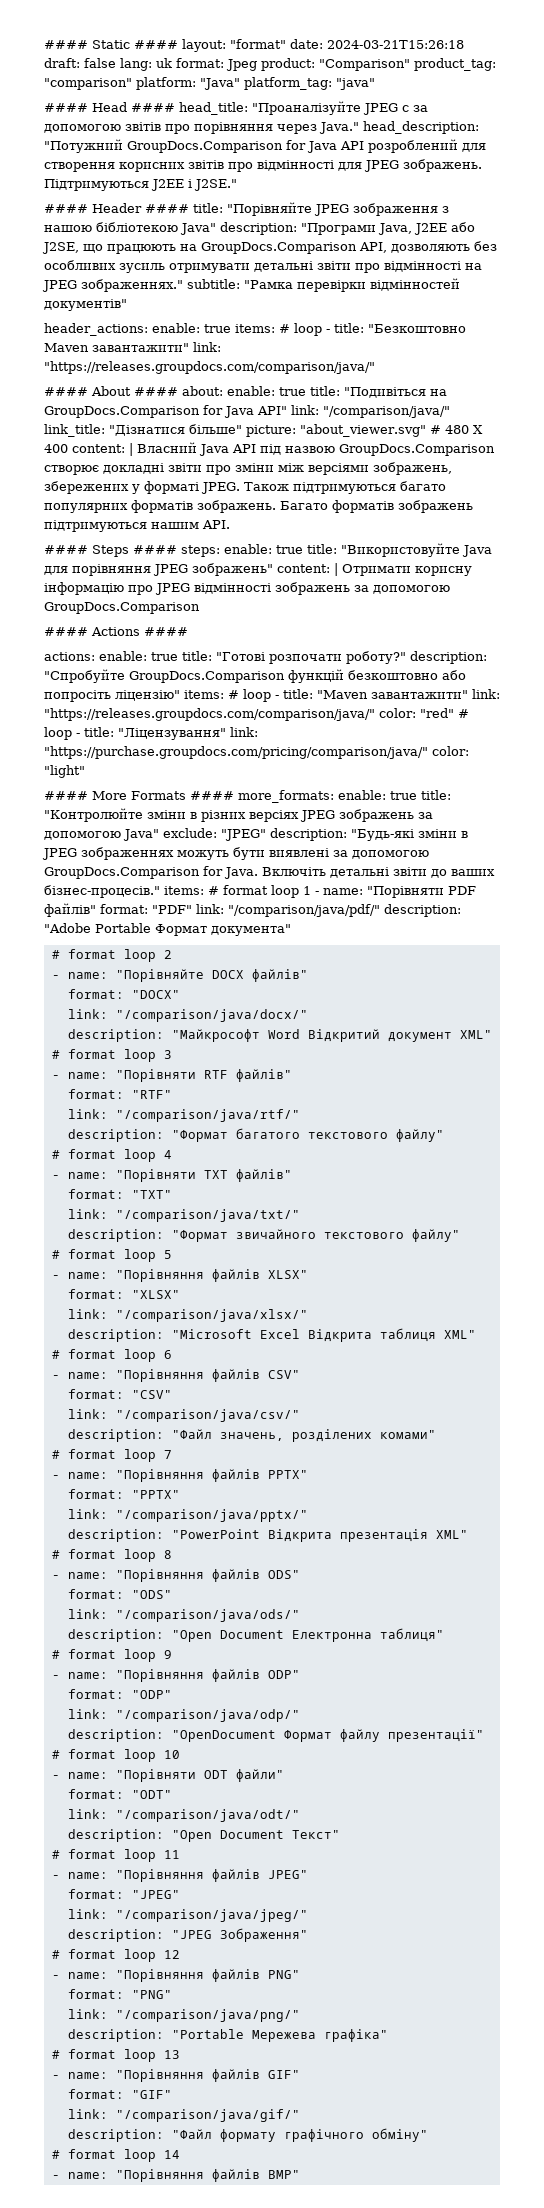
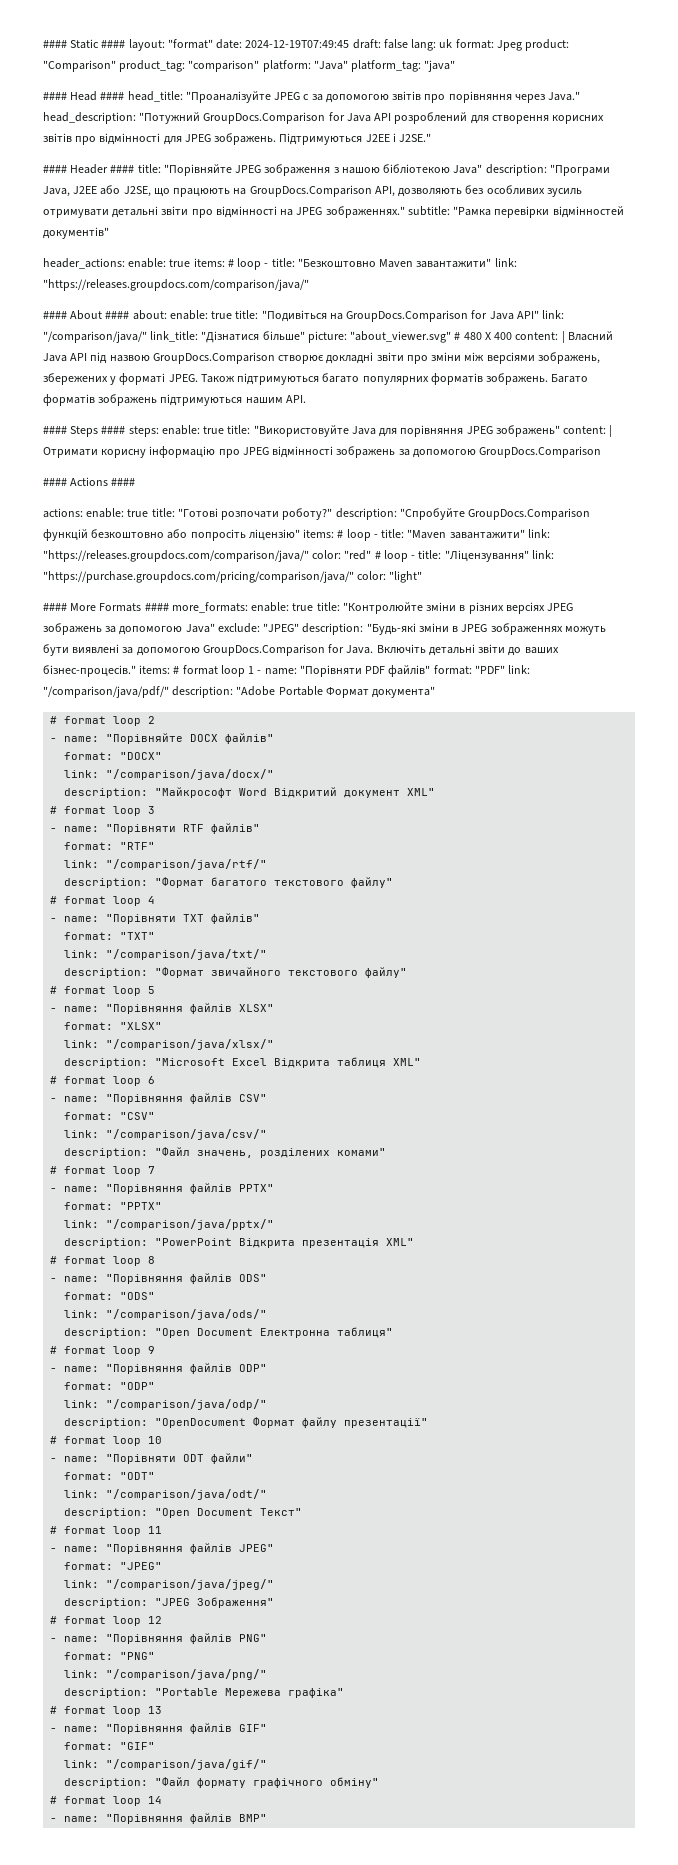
- #### Static #### layout: "format" date: 2024-03-21T15:26:18 draft: false lang: uk format: Jpeg product: "Comparison" product_tag: "comparison" platform: "Java" platform_tag: "java"
+ #### Static #### layout: "format" date: 2024-12-19T07:49:45 draft: false lang: uk format: Jpeg product: "Comparison" product_tag: "comparison" platform: "Java" platform_tag: "java"

